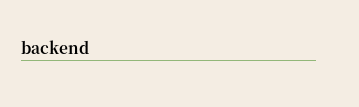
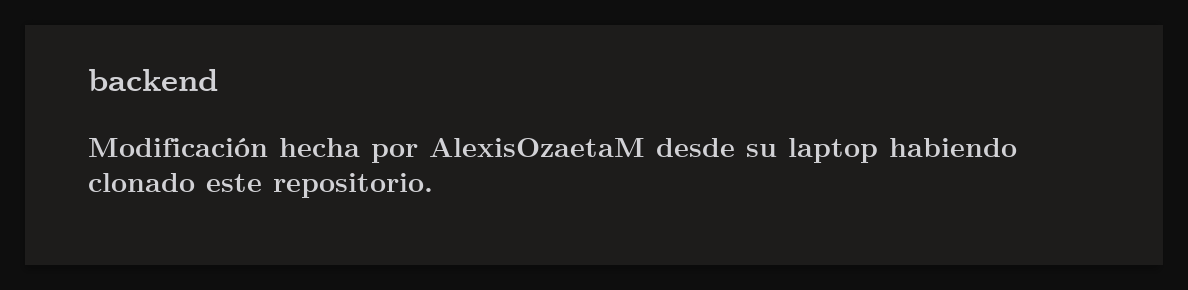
+ Modificación hecha por AlexisOzaetaM desde su laptop habiendo clonado este repositorio.

